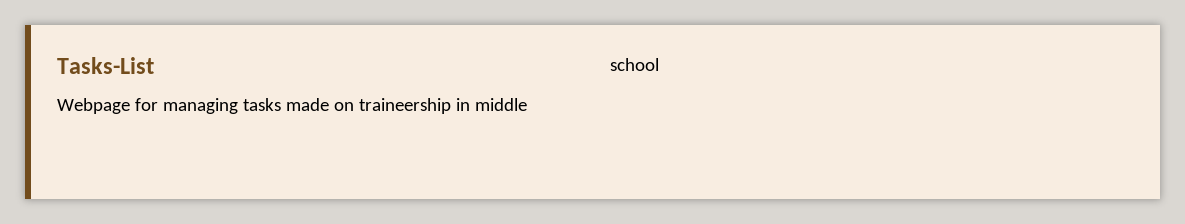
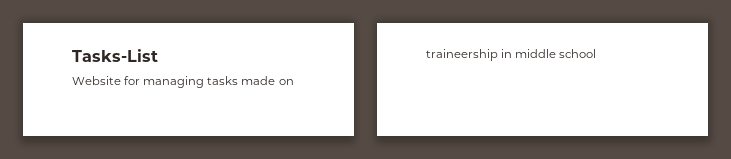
- Webpage for managing tasks made on traineership in middle school
+ Website for managing tasks made on traineership in middle school

